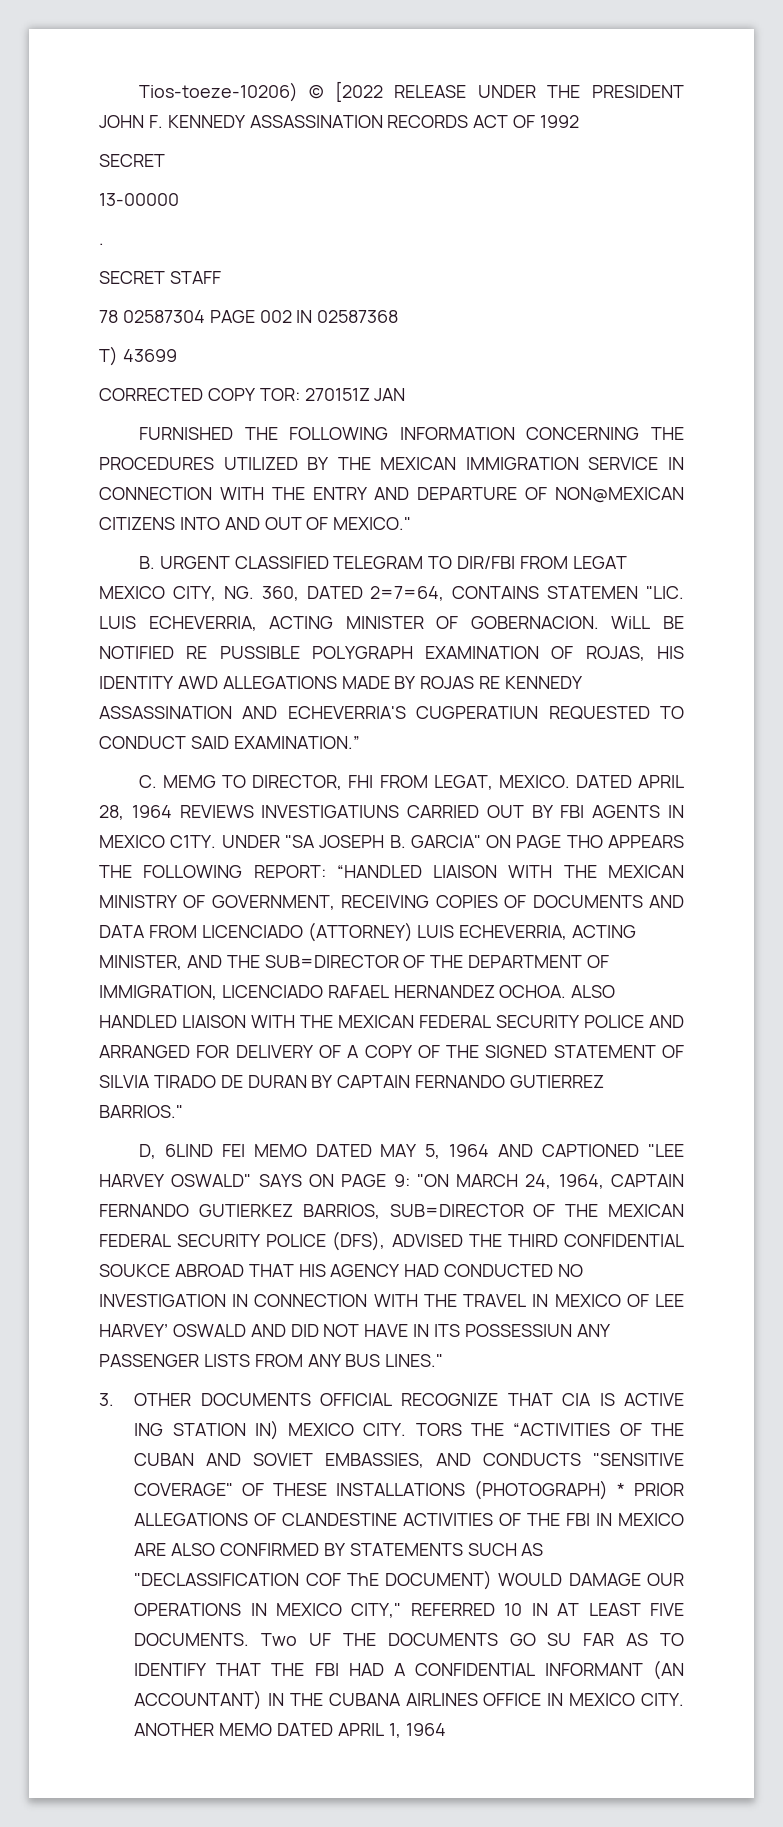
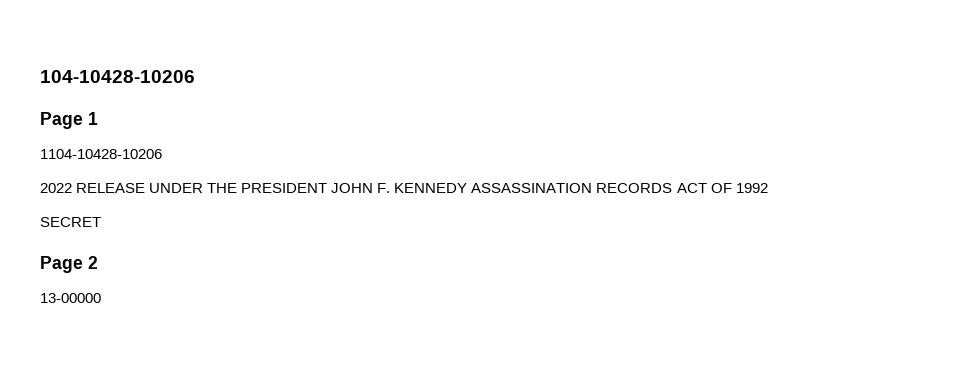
- Tios-toeze-10206) © [2022 RELEASE UNDER THE PRESIDENT JOHN F. KENNEDY ASSASSINATION RECORDS ACT OF 1992
+ 104-10428-10206
+ Page 1
+ 1104-10428-10206
+ 2022 RELEASE UNDER THE PRESIDENT JOHN F. KENNEDY ASSASSINATION RECORDS ACT OF 1992
+ Page 2
- .
- SECRET STAFF
- 78 02587304 PAGE 002 IN 02587368
- T) 43699
- CORRECTED COPY TOR: 270151Z JAN
- FURNISHED THE FOLLOWING INFORMATION CONCERNING THE PROCEDURES UTILIZED BY THE MEXICAN IMMIGRATION SERVICE IN CONNECTION WITH THE ENTRY AND DEPARTURE OF NON@MEXICAN CITIZENS INTO AND OUT OF MEXICO."
- B. URGENT CLASSIFIED TELEGRAM TO DIR/FBI FROM LEGAT MEXICO CITY, NG. 360, DATED 2=7=64, CONTAINS STATEMEN "LIC. LUIS ECHEVERRIA, ACTING MINISTER OF GOBERNACION. WiLL BE NOTIFIED RE PUSSIBLE POLYGRAPH EXAMINATION OF ROJAS, HIS IDENTITY AWD ALLEGATIONS MADE BY ROJAS RE KENNEDY ASSASSINATION AND ECHEVERRIA'S CUGPERATIUN REQUESTED TO CONDUCT SAID EXAMINATION.”
- C. MEMG TO DIRECTOR, FHI FROM LEGAT, MEXICO. DATED APRIL 28, 1964 REVIEWS INVESTIGATIUNS CARRIED OUT BY FBI AGENTS IN MEXICO C1TY. UNDER "SA JOSEPH B. GARCIA" ON PAGE THO APPEARS THE FOLLOWING REPORT: “HANDLED LIAISON WITH THE MEXICAN MINISTRY OF GOVERNMENT, RECEIVING COPIES OF DOCUMENTS AND DATA FROM LICENCIADO (ATTORNEY) LUIS ECHEVERRIA, ACTING MINISTER, AND THE SUB=DIRECTOR OF THE DEPARTMENT OF IMMIGRATION, LICENCIADO RAFAEL HERNANDEZ OCHOA. ALSO HANDLED LIAISON WITH THE MEXICAN FEDERAL SECURITY POLICE AND ARRANGED FOR DELIVERY OF A COPY OF THE SIGNED STATEMENT OF SILVIA TIRADO DE DURAN BY CAPTAIN FERNANDO GUTIERREZ BARRIOS."
- D, 6LIND FEI MEMO DATED MAY 5, 1964 AND CAPTIONED "LEE HARVEY OSWALD" SAYS ON PAGE 9: "ON MARCH 24, 1964, CAPTAIN FERNANDO GUTIERKEZ BARRIOS, SUB=DIRECTOR OF THE MEXICAN FEDERAL SECURITY POLICE (DFS), ADVISED THE THIRD CONFIDENTIAL SOUKCE ABROAD THAT HIS AGENCY HAD CONDUCTED NO INVESTIGATION IN CONNECTION WITH THE TRAVEL IN MEXICO OF LEE HARVEY’ OSWALD AND DID NOT HAVE IN ITS POSSESSIUN ANY PASSENGER LISTS FROM ANY BUS LINES."
- 3. OTHER DOCUMENTS OFFICIAL RECOGNIZE THAT CIA IS ACTIVE ING STATION IN) MEXICO CITY. TORS THE “ACTIVITIES OF THE CUBAN AND SOVIET EMBASSIES, AND CONDUCTS "SENSITIVE COVERAGE" OF THESE INSTALLATIONS (PHOTOGRAPH) * PRIOR ALLEGATIONS OF CLANDESTINE ACTIVITIES OF THE FBI IN MEXICO ARE ALSO CONFIRMED BY STATEMENTS SUCH AS "DECLASSIFICATION COF ThE DOCUMENT) WOULD DAMAGE OUR OPERATIONS IN MEXICO CITY," REFERRED 10 IN AT LEAST FIVE DOCUMENTS. Two UF THE DOCUMENTS GO SU FAR AS TO IDENTIFY THAT THE FBI HAD A CONFIDENTIAL INFORMANT (AN ACCOUNTANT) IN THE CUBANA AIRLINES OFFICE IN MEXICO CITY. ANOTHER MEMO DATED APRIL 1, 1964

